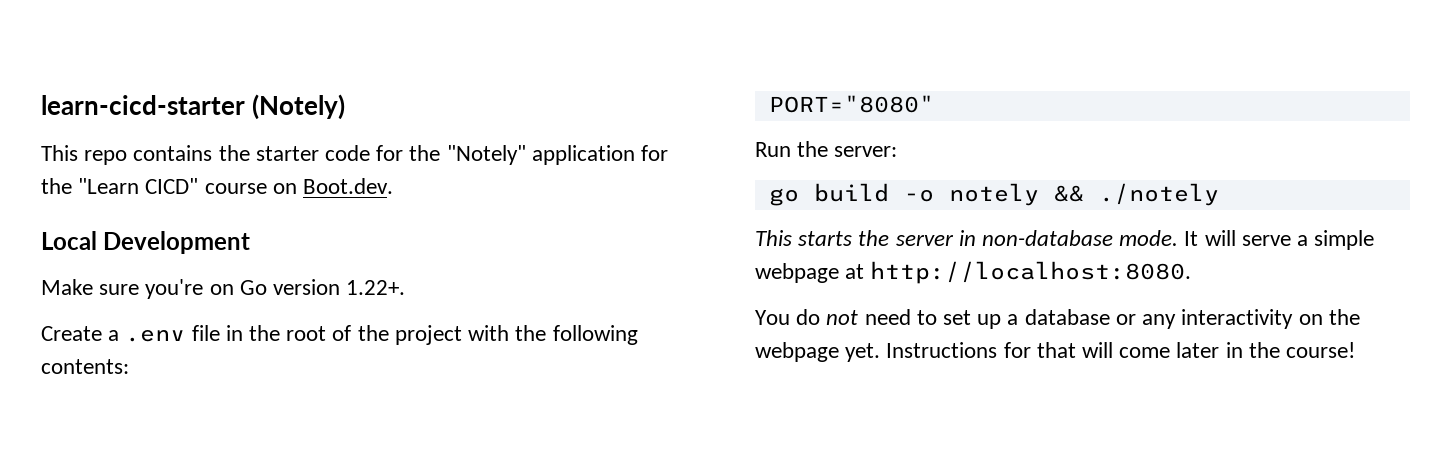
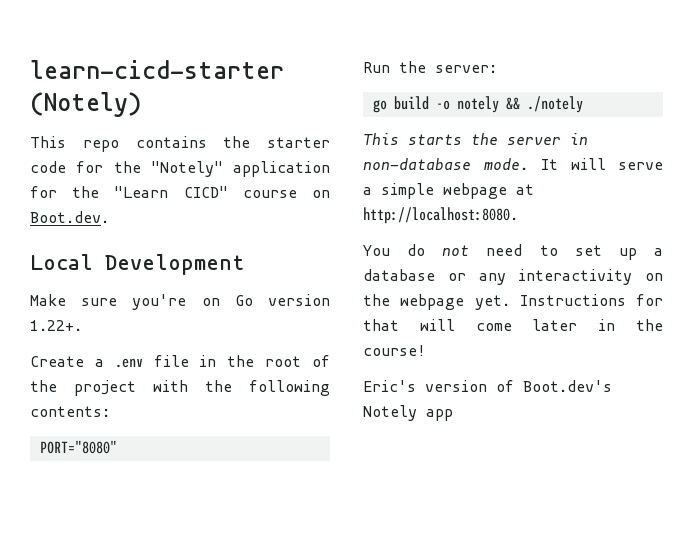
+ Eric's version of Boot.dev's Notely app

